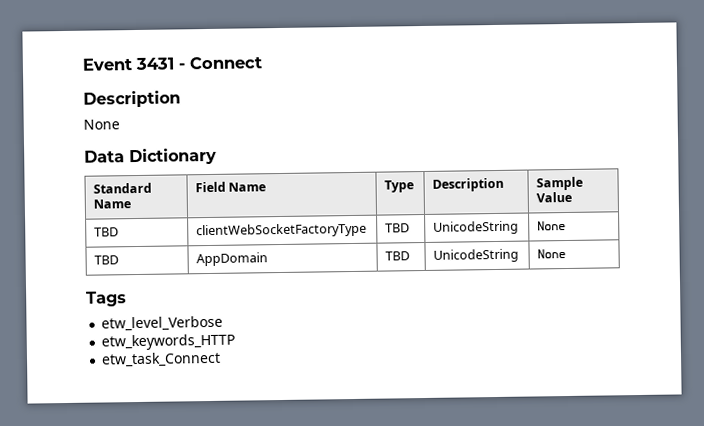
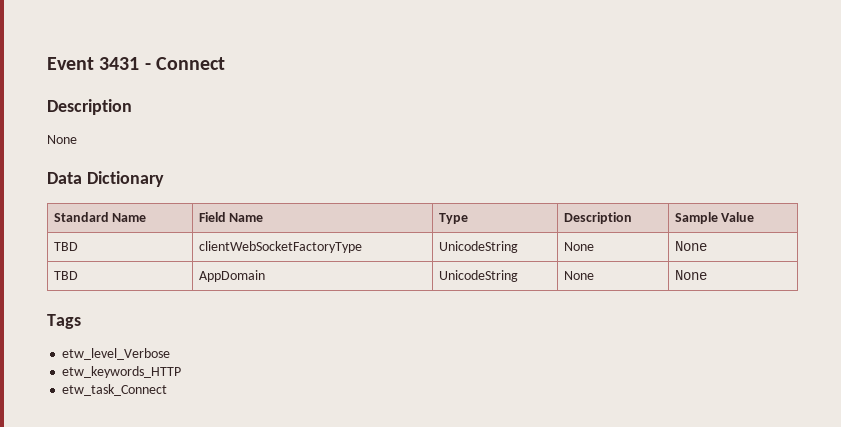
- TBD | clientWebSocketFactoryType | TBD | UnicodeString | None
+ TBD | clientWebSocketFactoryType | UnicodeString | None | None
- TBD | AppDomain | TBD | UnicodeString | None
+ TBD | AppDomain | UnicodeString | None | None

